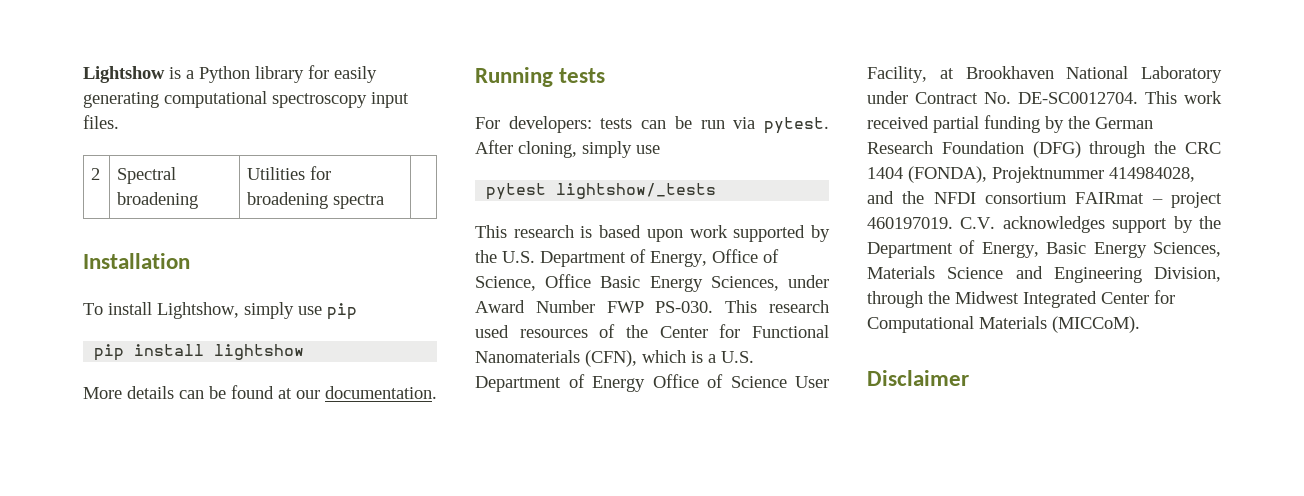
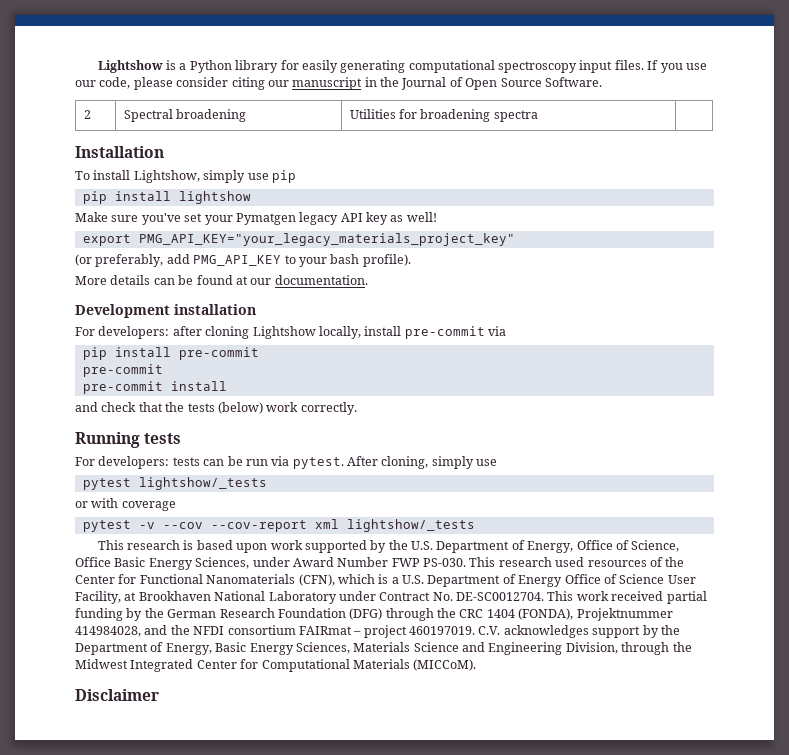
+ If you use our code, please consider citing our manuscript in the Journal of Open Source Software.
+ Make sure you've set your Pymatgen legacy API key as well!
+ export PMG_API_KEY="your_legacy_materials_project_key"
+ (or preferably, add PMG_API_KEY to your bash profile).
+ Development installation
+ For developers: after cloning Lightshow locally, install pre-commit via
+ pip install pre-commit
+ pre-commit
+ pre-commit install
+ and check that the tests (below) work correctly.
+ or with coverage
+ pytest -v --cov --cov-report xml lightshow/_tests

